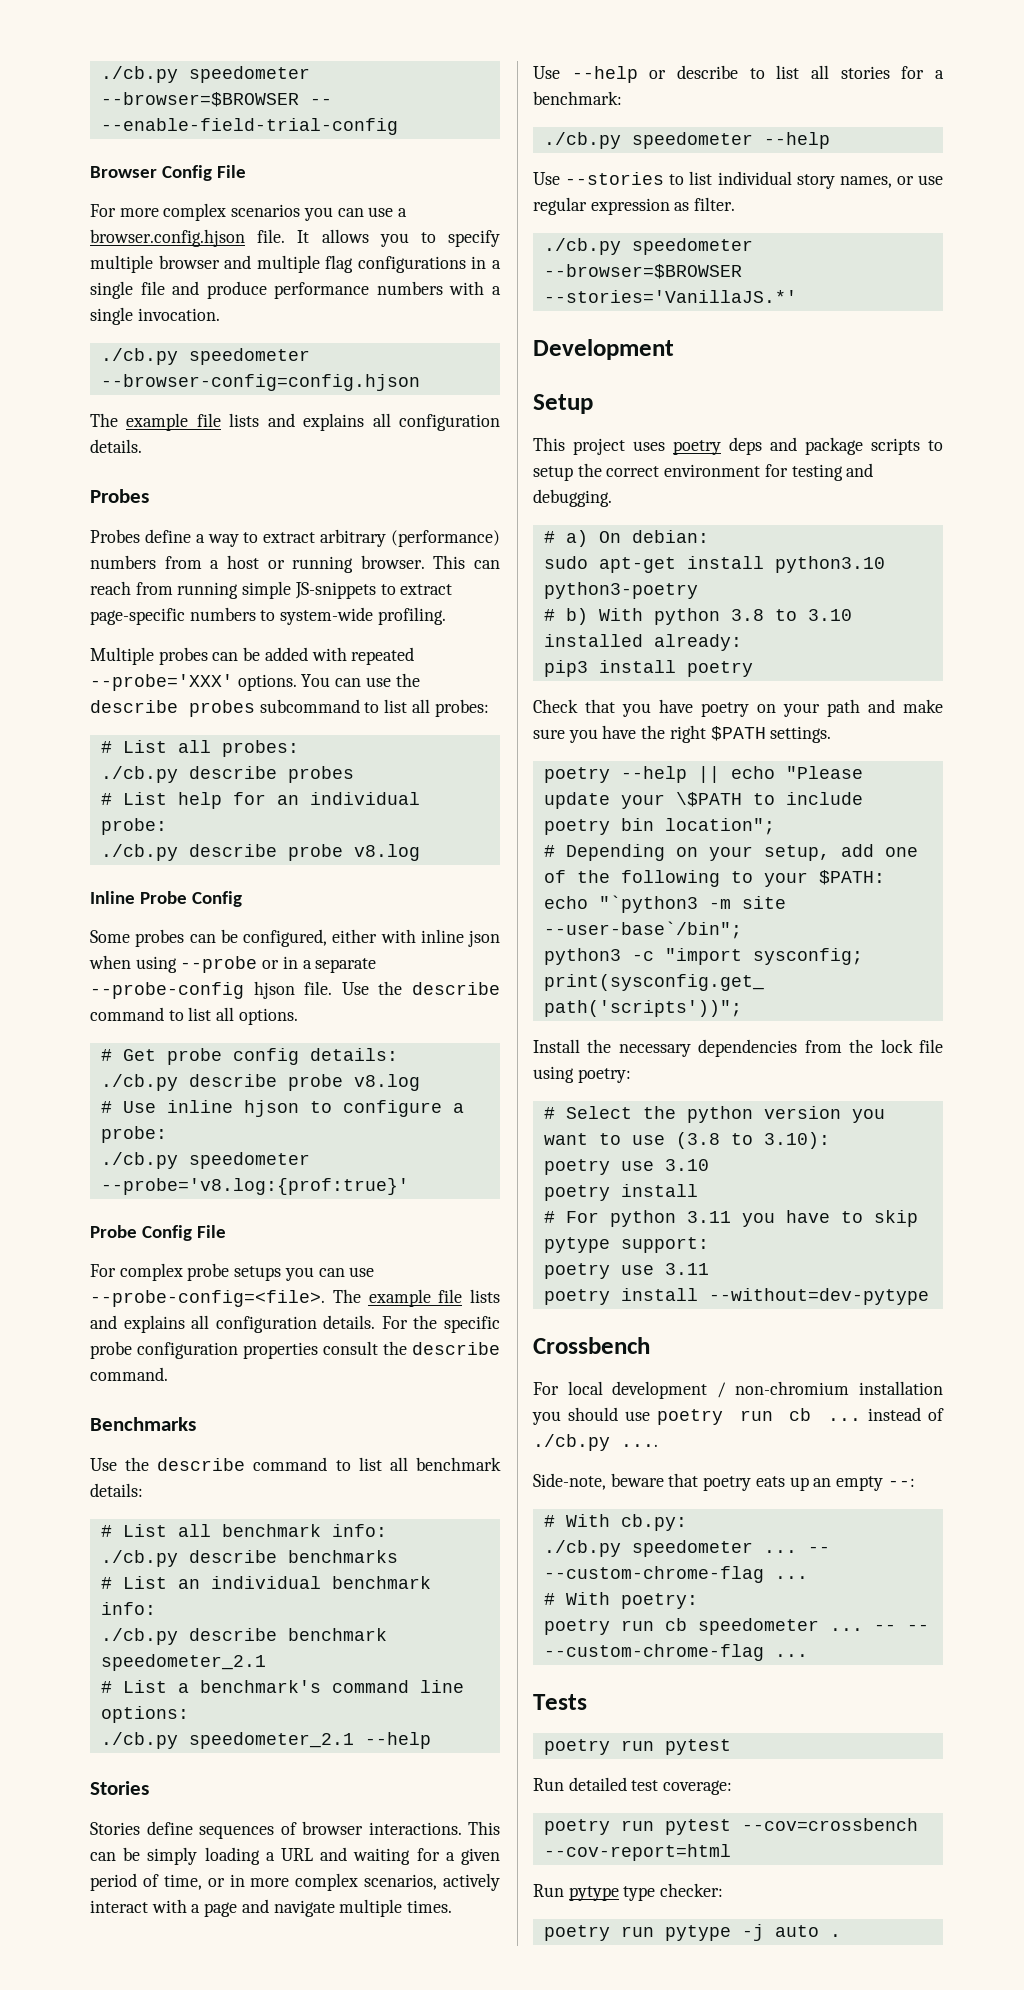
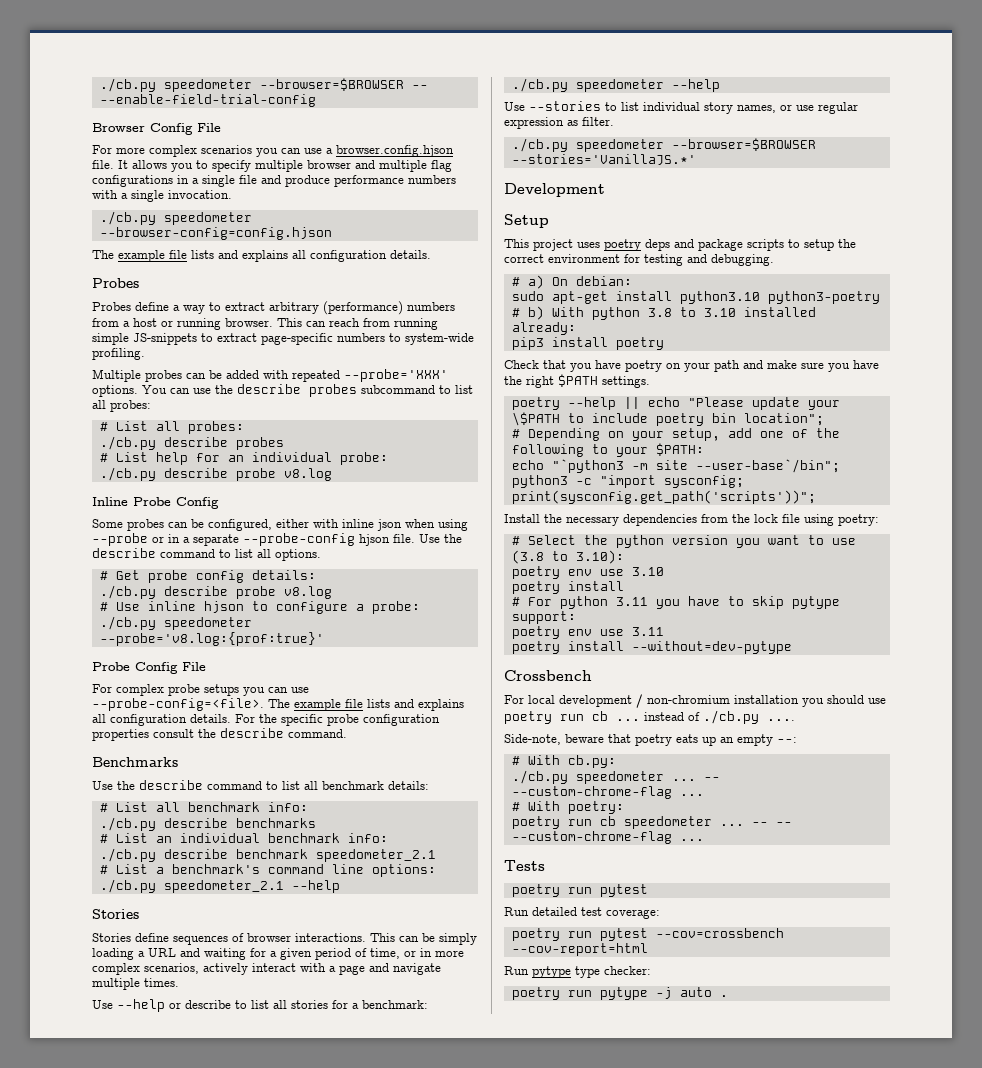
- poetry use 3.10
+ poetry env use 3.10
- poetry use 3.11
+ poetry env use 3.11

